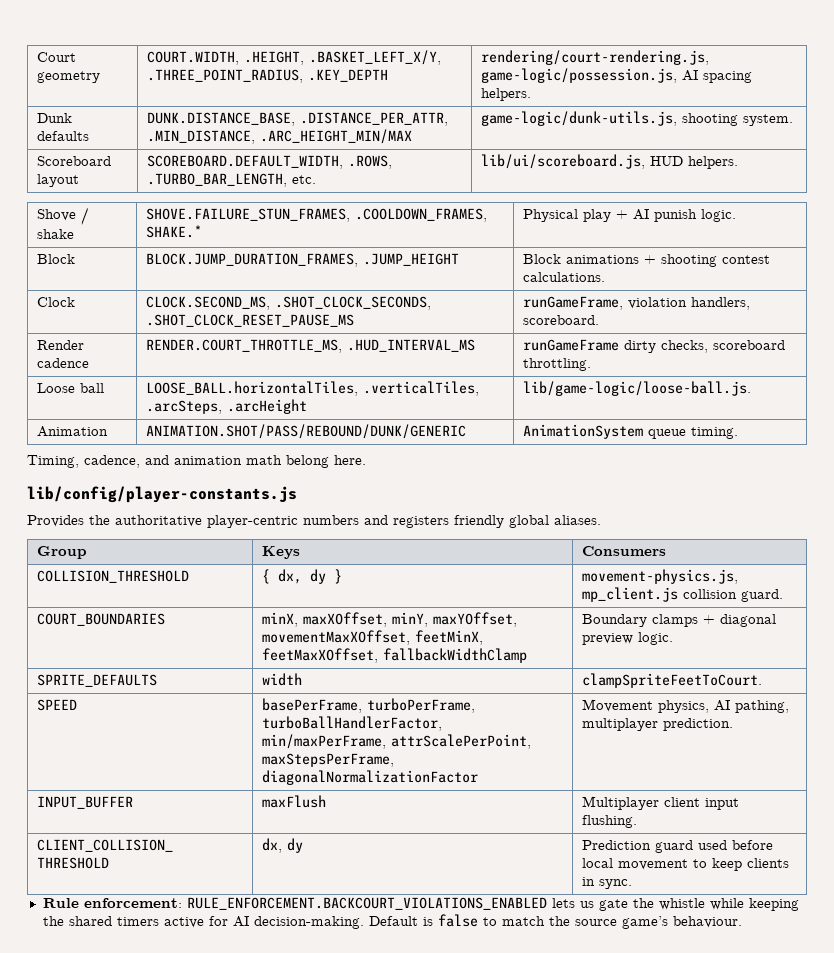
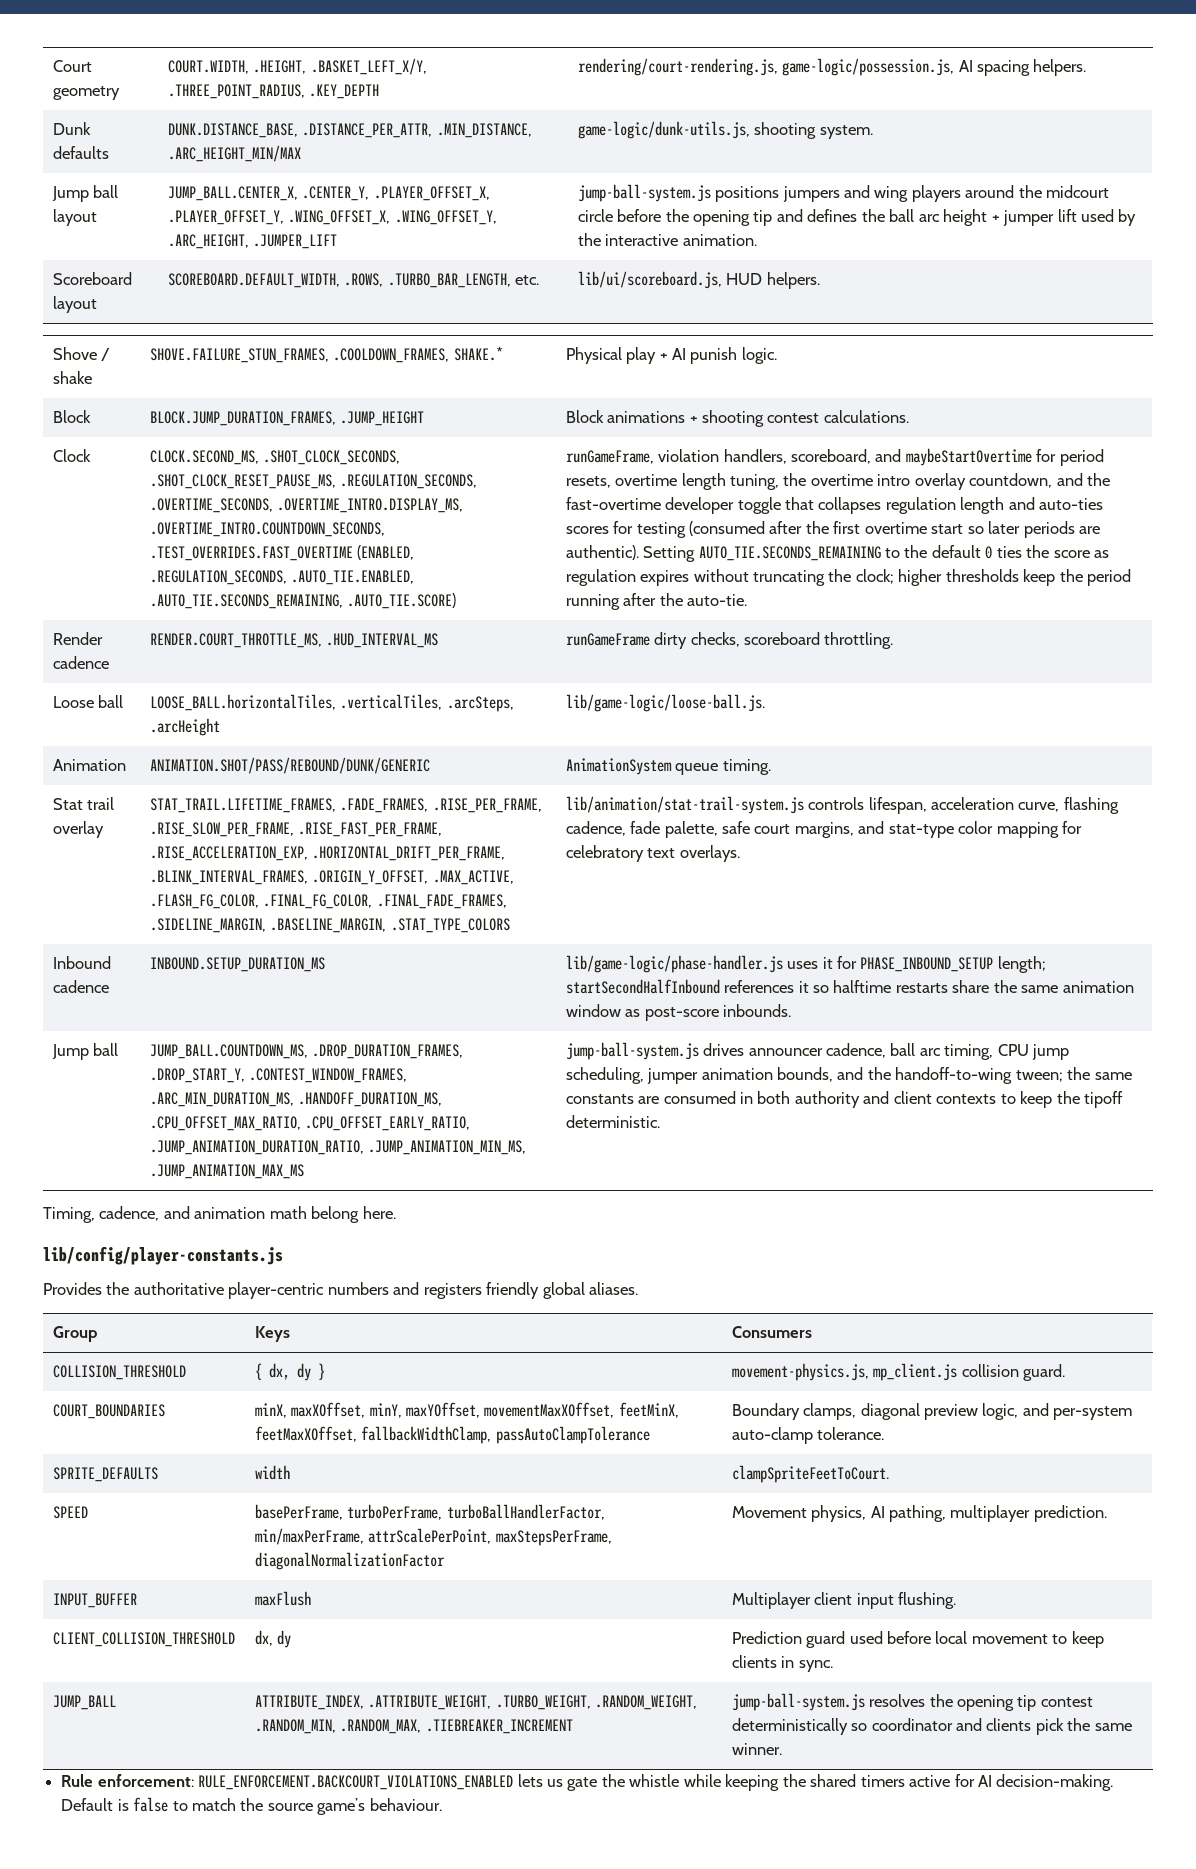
+ Jump ball layout | JUMP_BALL.CENTER_X, .CENTER_Y, .PLAYER_OFFSET_X, .PLAYER_OFFSET_Y, .WING_OFFSET_X, .WING_OFFSET_Y, .ARC_HEIGHT, .JUMPER_LIFT | jump-ball-system.js positions jumpers and wing players around the midcourt circle before the opening tip and defines the ball arc height + jumper lift used by the interactive animation.
- CLOCK.SECOND_MS, .SHOT_CLOCK_SECONDS, .SHOT_CLOCK_RESET_PAUSE_MS | runGameFrame, violation handlers, scoreboard.
+ CLOCK.SECOND_MS, .SHOT_CLOCK_SECONDS, .SHOT_CLOCK_RESET_PAUSE_MS, .REGULATION_SECONDS, .OVERTIME_SECONDS, .OVERTIME_INTRO.DISPLAY_MS, .OVERTIME_INTRO.COUNTDOWN_SECONDS, .TEST_OVERRIDES.FAST_OVERTIME (ENABLED, .REGULATION_SECONDS, .AUTO_TIE.ENABLED, .AUTO_TIE.SECONDS_REMAINING, .AUTO_TIE.SCORE) | runGameFrame, violation handlers, scoreboard, and maybeStartOvertime for period resets, overtime length tuning, the overtime intro overlay countdown, and the fast-overtime developer toggle that collapses regulation length and auto-ties scores for testing (consumed after the first overtime start so later periods are authentic). Setting AUTO_TIE.SECONDS_REMAINING to the default 0 ties the score as regulation expires without truncating the clock; higher thresholds keep the period running after the auto-tie.
+ Stat trail overlay | STAT_TRAIL.LIFETIME_FRAMES, .FADE_FRAMES, .RISE_PER_FRAME, .RISE_SLOW_PER_FRAME, .RISE_FAST_PER_FRAME, .RISE_ACCELERATION_EXP, .HORIZONTAL_DRIFT_PER_FRAME, .BLINK_INTERVAL_FRAMES, .ORIGIN_Y_OFFSET, .MAX_ACTIVE, .FLASH_FG_COLOR, .FINAL_FG_COLOR, .FINAL_FADE_FRAMES, .SIDELINE_MARGIN, .BASELINE_MARGIN, .STAT_TYPE_COLORS | lib/animation/stat-trail-system.js controls lifespan, acceleration curve, flashing cadence, fade palette, safe court margins, and stat-type color mapping for celebratory text overlays.
+ Inbound cadence | INBOUND.SETUP_DURATION_MS | lib/game-logic/phase-handler.js uses it for PHASE_INBOUND_SETUP length; startSecondHalfInbound references it so halftime restarts share the same animation window as post-score inbounds.
+ Jump ball | JUMP_BALL.COUNTDOWN_MS, .DROP_DURATION_FRAMES, .DROP_START_Y, .CONTEST_WINDOW_FRAMES, .ARC_MIN_DURATION_MS, .HANDOFF_DURATION_MS, .CPU_OFFSET_MAX_RATIO, .CPU_OFFSET_EARLY_RATIO, .JUMP_ANIMATION_DURATION_RATIO, .JUMP_ANIMATION_MIN_MS, .JUMP_ANIMATION_MAX_MS | jump-ball-system.js drives announcer cadence, ball arc timing, CPU jump scheduling, jumper animation bounds, and the handoff-to-wing tween; the same constants are consumed in both authority and client contexts to keep the tipoff deterministic.
- COURT_BOUNDARIES | minX, maxXOffset, minY, maxYOffset, movementMaxXOffset, feetMinX, feetMaxXOffset, fallbackWidthClamp | Boundary clamps + diagonal preview logic.
+ COURT_BOUNDARIES | minX, maxXOffset, minY, maxYOffset, movementMaxXOffset, feetMinX, feetMaxXOffset, fallbackWidthClamp, passAutoClampTolerance | Boundary clamps, diagonal preview logic, and per-system auto-clamp tolerance.
+ JUMP_BALL | ATTRIBUTE_INDEX, .ATTRIBUTE_WEIGHT, .TURBO_WEIGHT, .RANDOM_WEIGHT, .RANDOM_MIN, .RANDOM_MAX, .TIEBREAKER_INCREMENT | jump-ball-system.js resolves the opening tip contest deterministically so coordinator and clients pick the same winner.

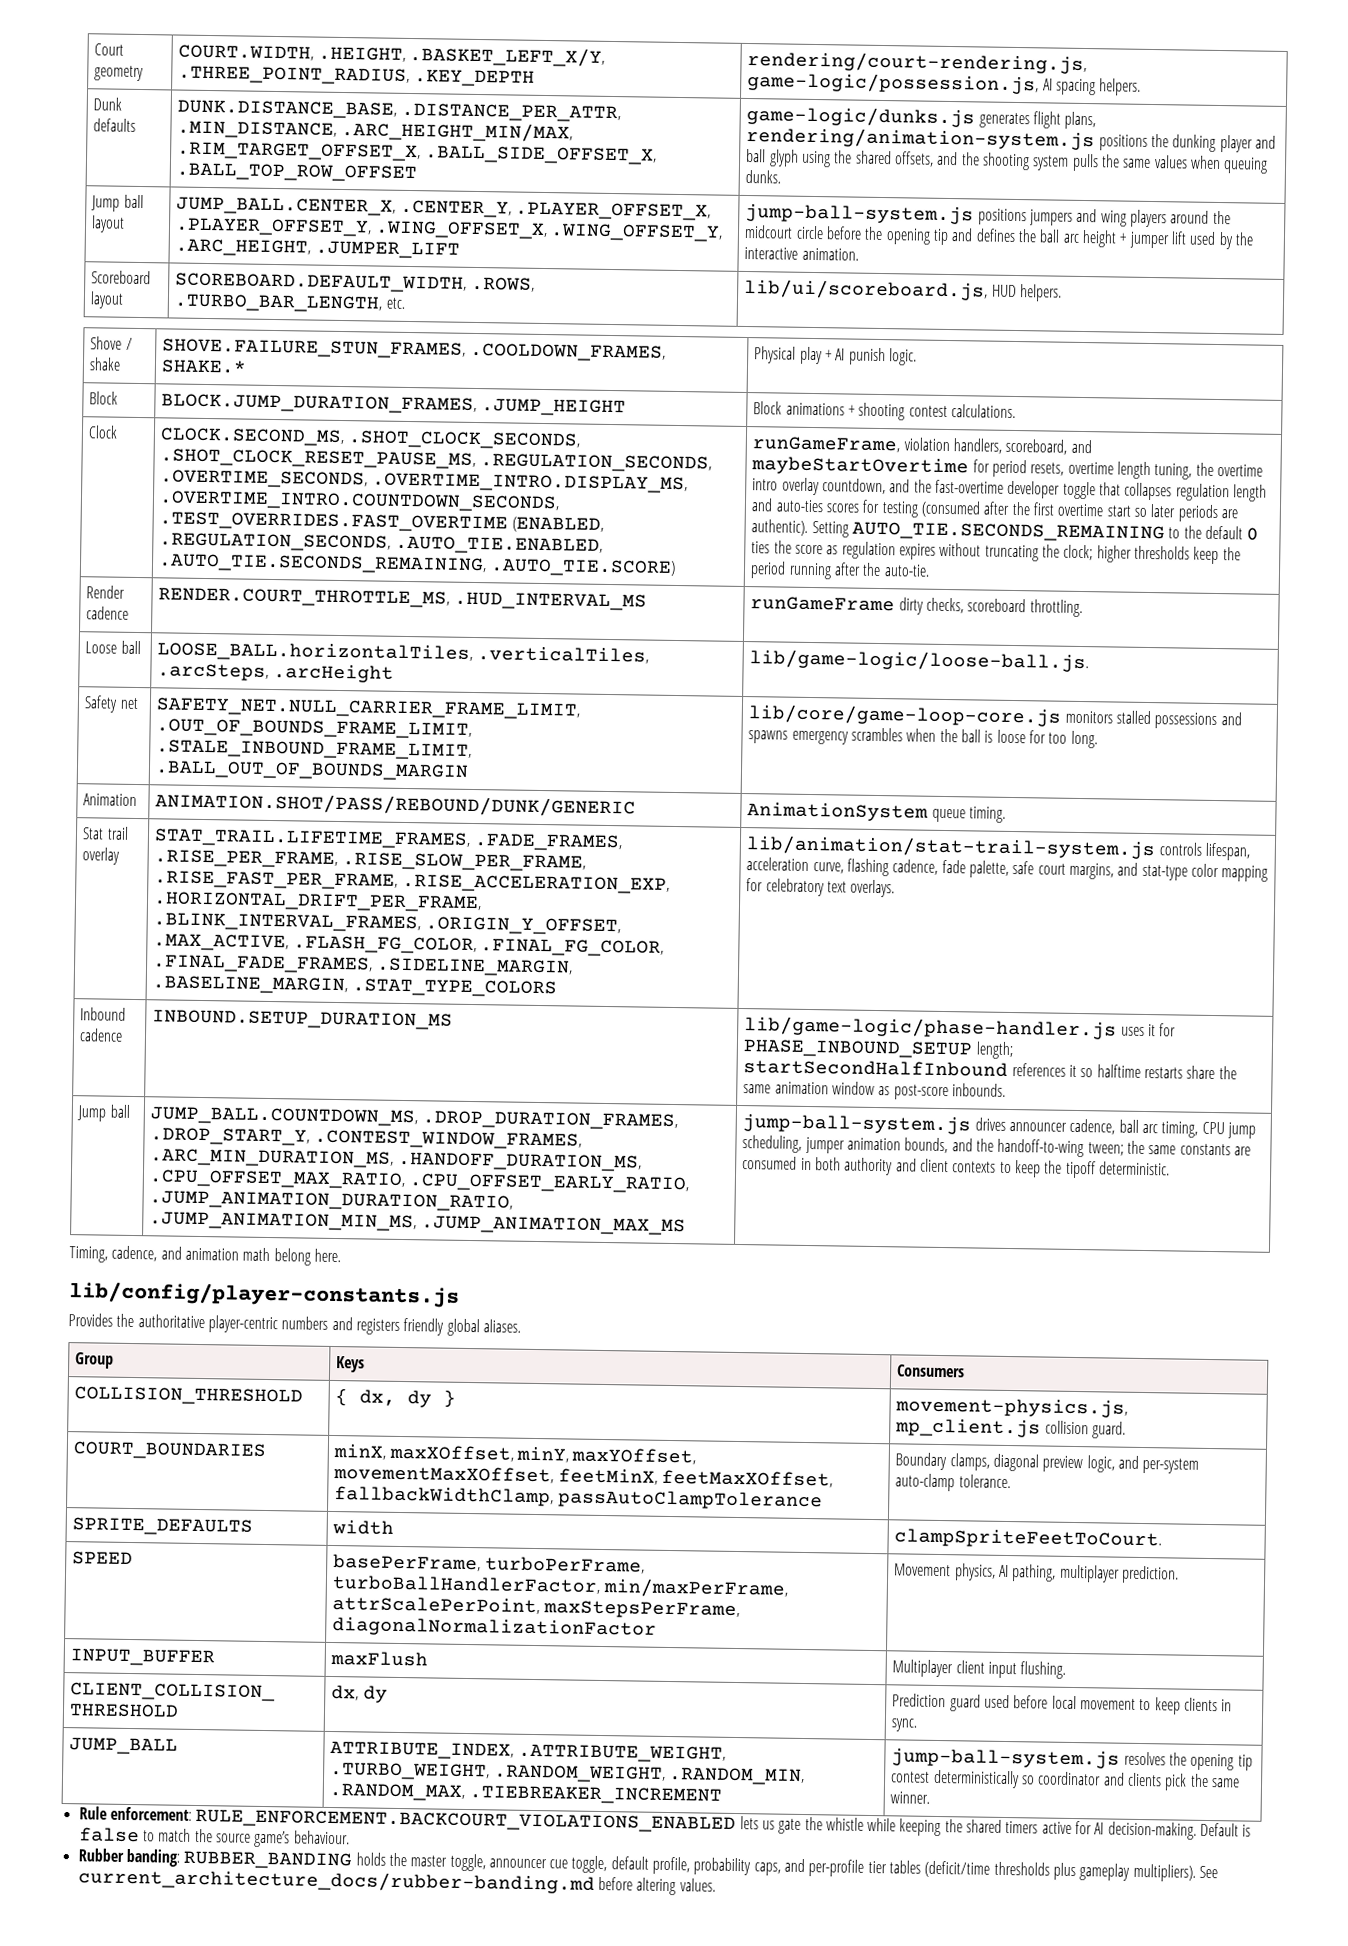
- Dunk defaults | DUNK.DISTANCE_BASE, .DISTANCE_PER_ATTR, .MIN_DISTANCE, .ARC_HEIGHT_MIN/MAX | game-logic/dunk-utils.js, shooting system.
+ Dunk defaults | DUNK.DISTANCE_BASE, .DISTANCE_PER_ATTR, .MIN_DISTANCE, .ARC_HEIGHT_MIN/MAX, .RIM_TARGET_OFFSET_X, .BALL_SIDE_OFFSET_X, .BALL_TOP_ROW_OFFSET | game-logic/dunks.js generates flight plans, rendering/animation-system.js positions the dunking player and ball glyph using the shared offsets, and the shooting system pulls the same values when queuing dunks.
+ Safety net | SAFETY_NET.NULL_CARRIER_FRAME_LIMIT, .OUT_OF_BOUNDS_FRAME_LIMIT, .STALE_INBOUND_FRAME_LIMIT, .BALL_OUT_OF_BOUNDS_MARGIN | lib/core/game-loop-core.js monitors stalled possessions and spawns emergency scrambles when the ball is loose for too long.
+ Rubber banding: RUBBER_BANDING holds the master toggle, announcer cue toggle, default profile, probability caps, and per-profile tier tables (deficit/time thresholds plus gameplay multipliers). See current_architecture_docs/rubber-banding.md before altering values.

